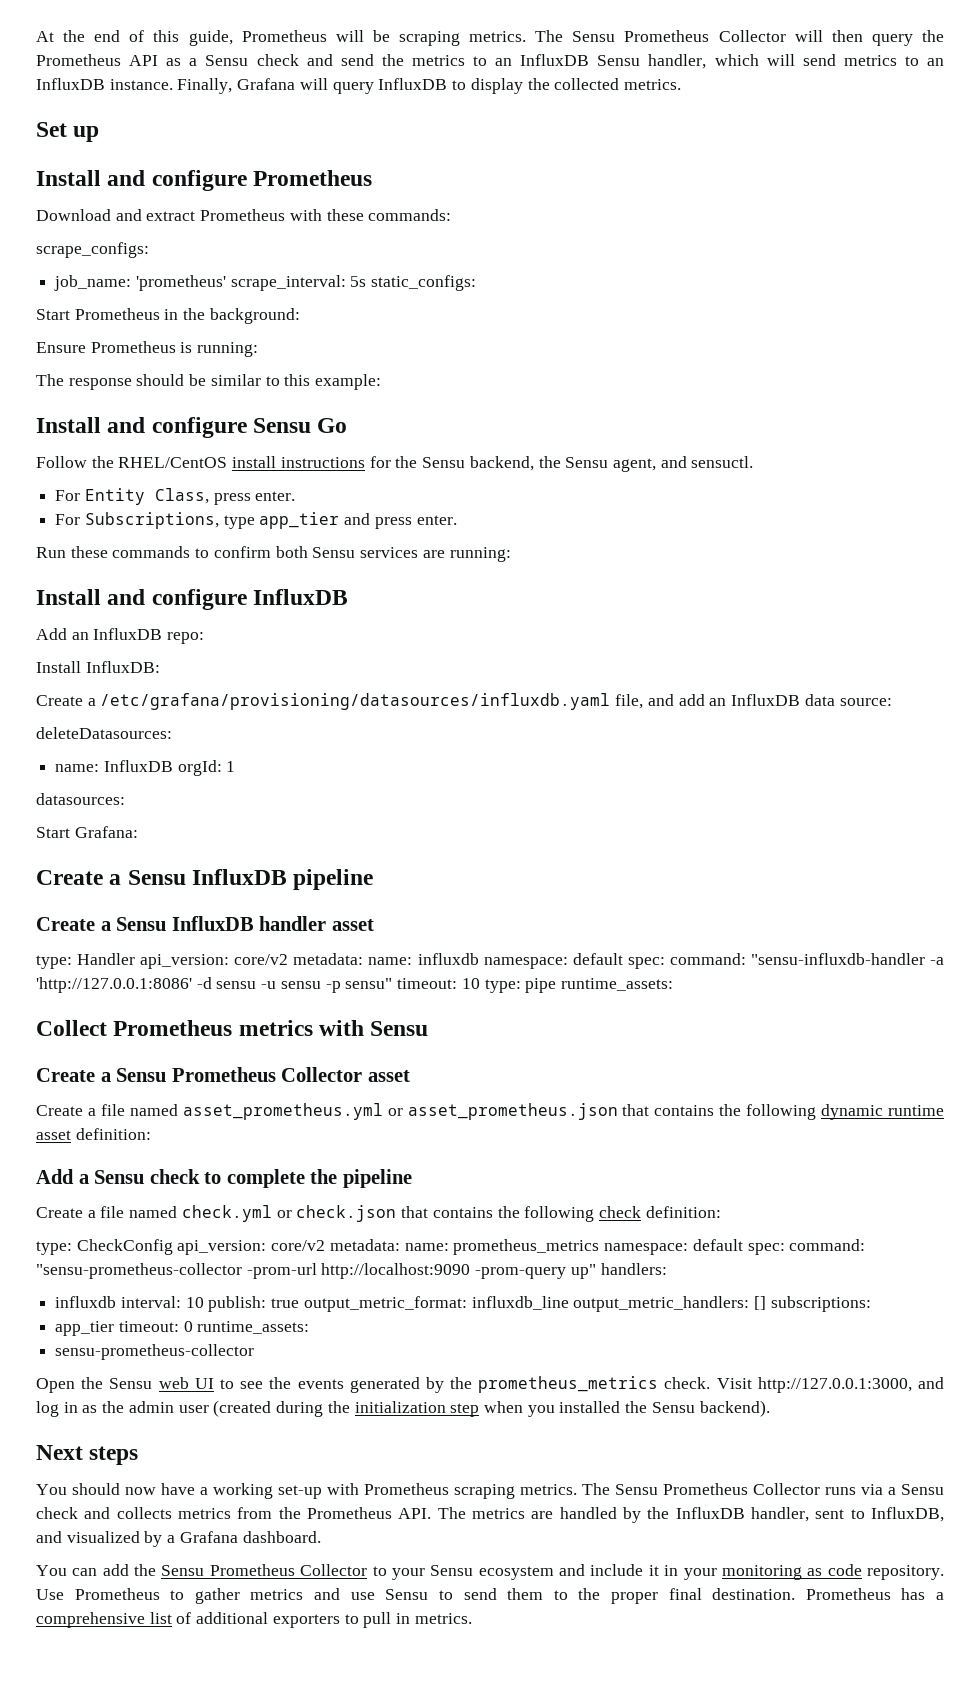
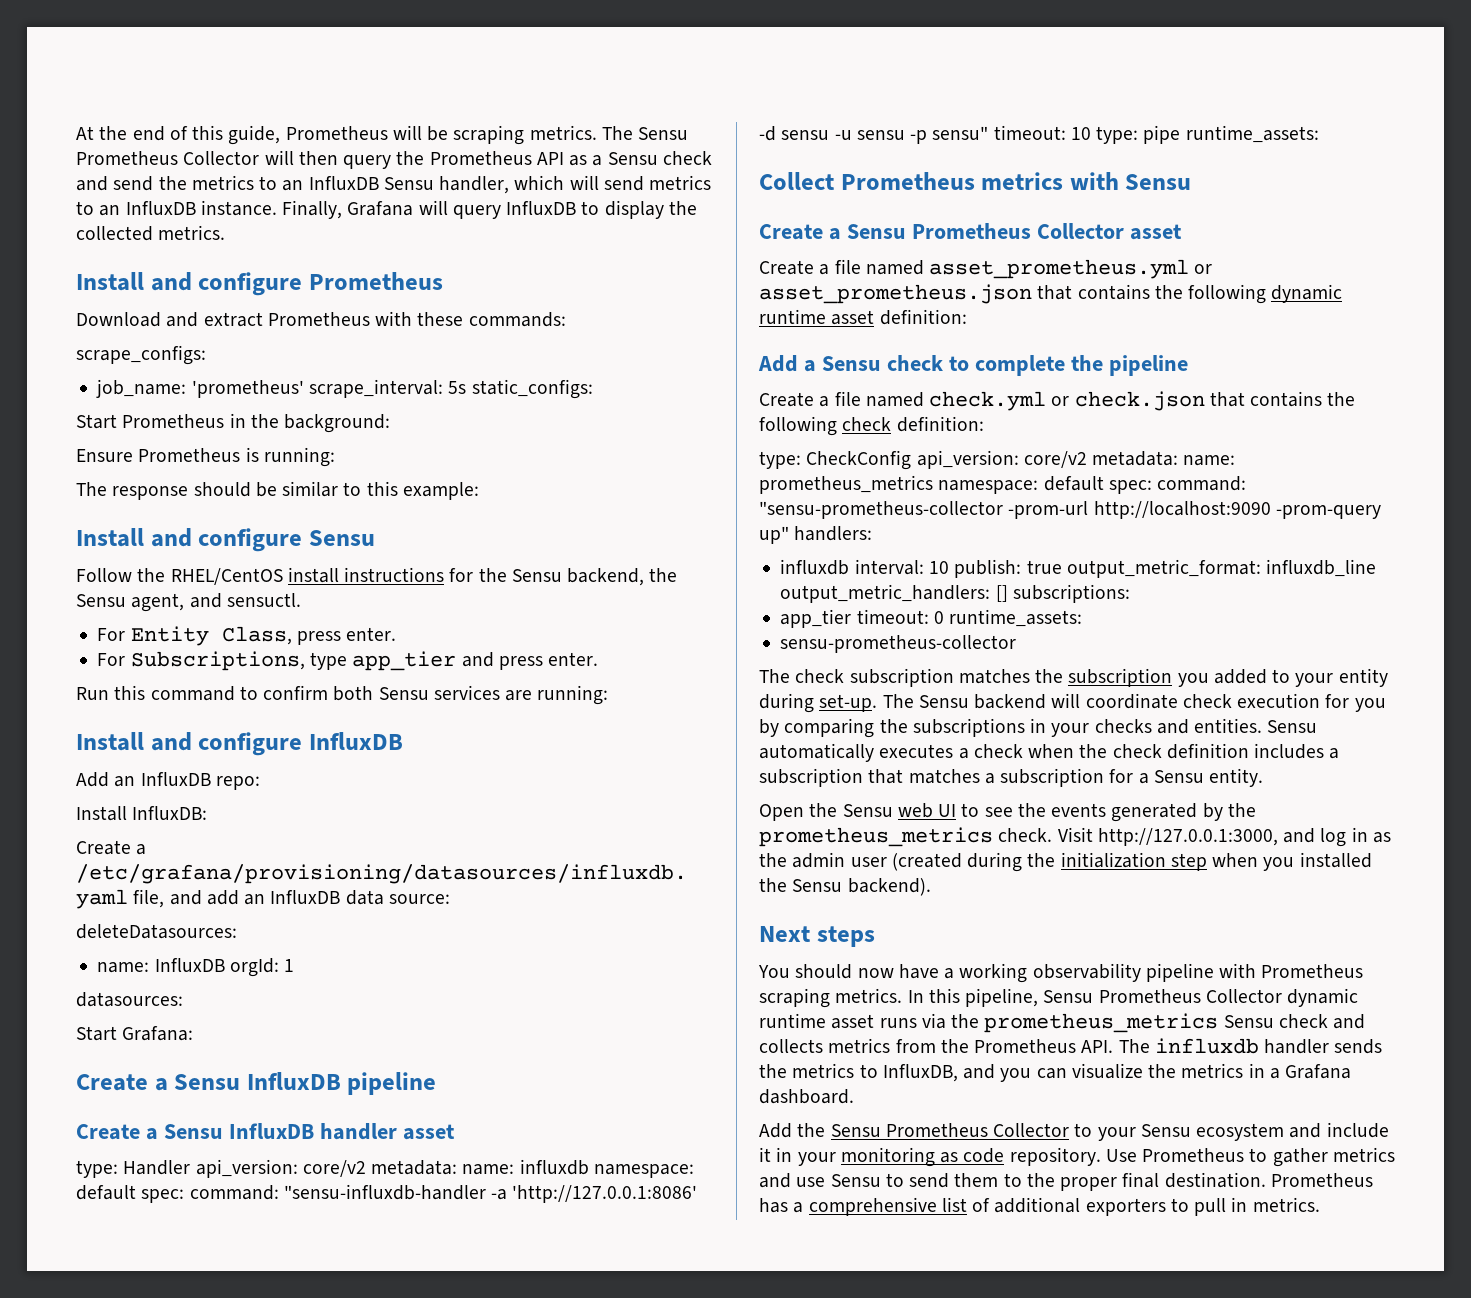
- Set up
- Install and configure Sensu Go
+ Install and configure Sensu
- Run these commands to confirm both Sensu services are running:
+ Run this command to confirm both Sensu services are running:
+ The check subscription matches the subscription you added to your entity during set-up. The Sensu backend will coordinate check execution for you by comparing the subscriptions in your checks and entities. Sensu automatically executes a check when the check definition includes a subscription that matches a subscription for a Sensu entity.
- You should now have a working set-up with Prometheus scraping metrics.
+ You should now have a working observability pipeline with Prometheus scraping metrics.
- The Sensu Prometheus Collector runs via a Sensu check and collects metrics from the Prometheus API. The metrics are handled by the InfluxDB handler, sent to InfluxDB, and visualized by a Grafana dashboard.
+ In this pipeline, Sensu Prometheus Collector dynamic runtime asset runs via the prometheus_metrics Sensu check and collects metrics from the Prometheus API. The influxdb handler sends the metrics to InfluxDB, and you can visualize the metrics in a Grafana dashboard.
- You can add the Sensu Prometheus Collector to your Sensu ecosystem and include it in your monitoring as code repository.
+ Add the Sensu Prometheus Collector to your Sensu ecosystem and include it in your monitoring as code repository.

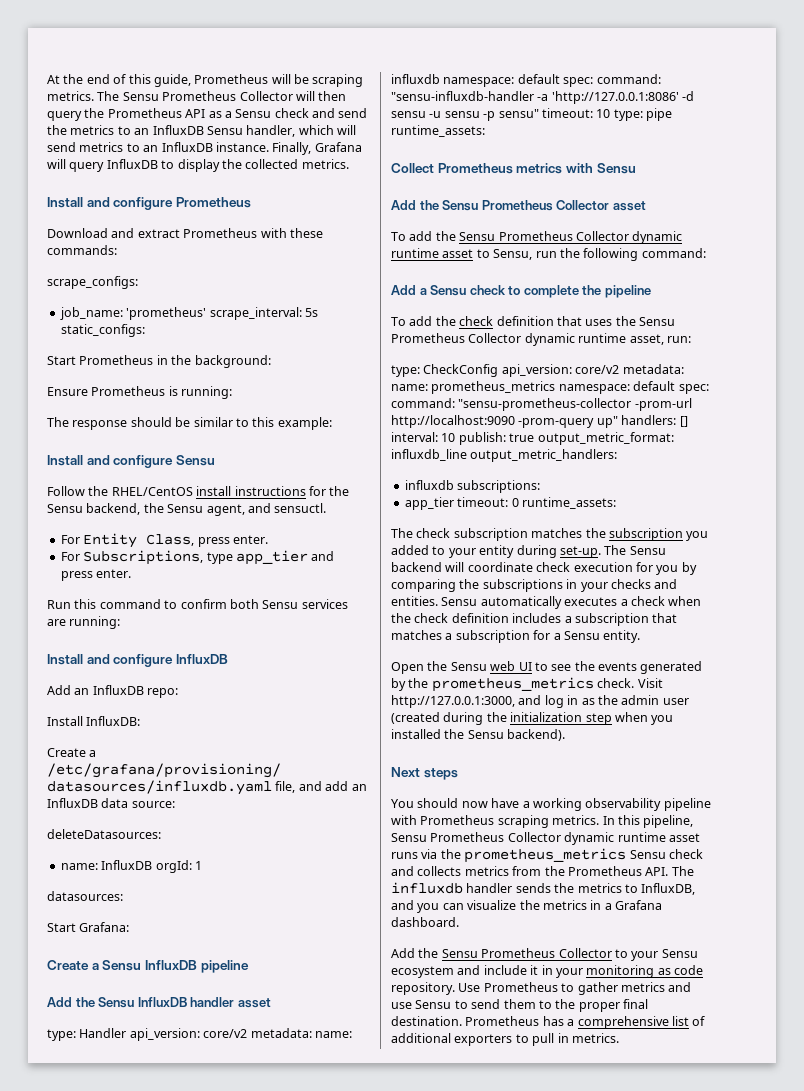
- Create a Sensu InfluxDB handler asset
+ Add the Sensu InfluxDB handler asset
- Create a Sensu Prometheus Collector asset
+ Add the Sensu Prometheus Collector asset
- Create a file named asset_prometheus.yml or asset_prometheus.json that contains the following dynamic runtime asset definition:
+ To add the Sensu Prometheus Collector dynamic runtime asset to Sensu, run the following command:
- Create a file named check.yml or check.json that contains the following check definition:
+ To add the check definition that uses the Sensu Prometheus Collector dynamic runtime asset, run:
- type: CheckConfig api_version: core/v2 metadata: name: prometheus_metrics namespace: default spec: command: "sensu-prometheus-collector -prom-url http://localhost:9090 -prom-query up" handlers:
- influxdb interval: 10 publish: true output_metric_format: influxdb_line output_metric_handlers: [] subscriptions:
+ type: CheckConfig api_version: core/v2 metadata: name: prometheus_metrics namespace: default spec: command: "sensu-prometheus-collector -prom-url http://localhost:9090 -prom-query up" handlers: [] interval: 10 publish: true output_metric_format: influxdb_line output_metric_handlers:
+ influxdb subscriptions:
- sensu-prometheus-collector

